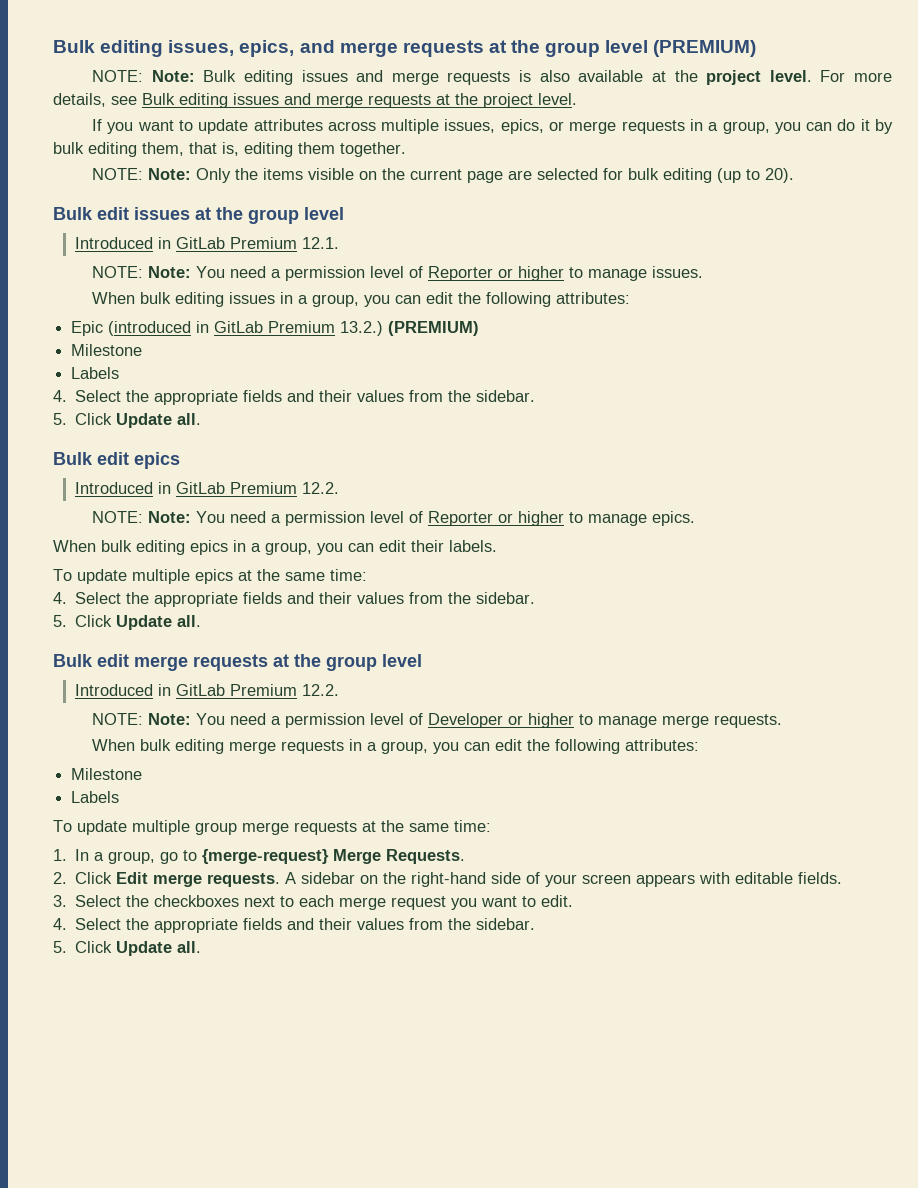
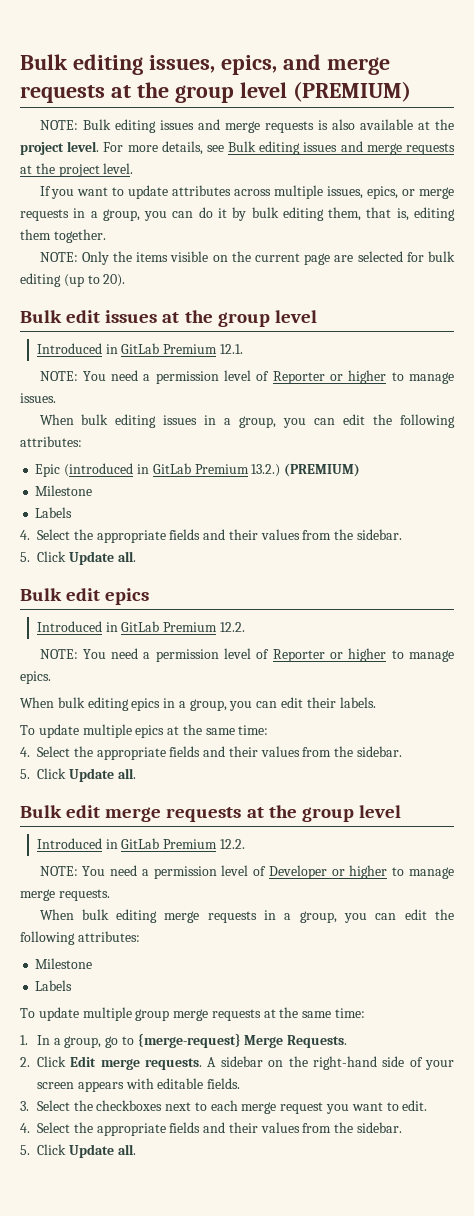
- NOTE: Note: Bulk editing issues and merge requests is also available at the project level.
+ NOTE: Bulk editing issues and merge requests is also available at the project level.
- NOTE: Note: Only the items visible on the current page are selected for bulk editing (up to 20).
+ NOTE: Only the items visible on the current page are selected for bulk editing (up to 20).
- NOTE: Note: You need a permission level of Reporter or higher to manage issues.
+ NOTE: You need a permission level of Reporter or higher to manage issues.
- NOTE: Note: You need a permission level of Reporter or higher to manage epics.
+ NOTE: You need a permission level of Reporter or higher to manage epics.
- NOTE: Note: You need a permission level of Developer or higher to manage merge requests.
+ NOTE: You need a permission level of Developer or higher to manage merge requests.

